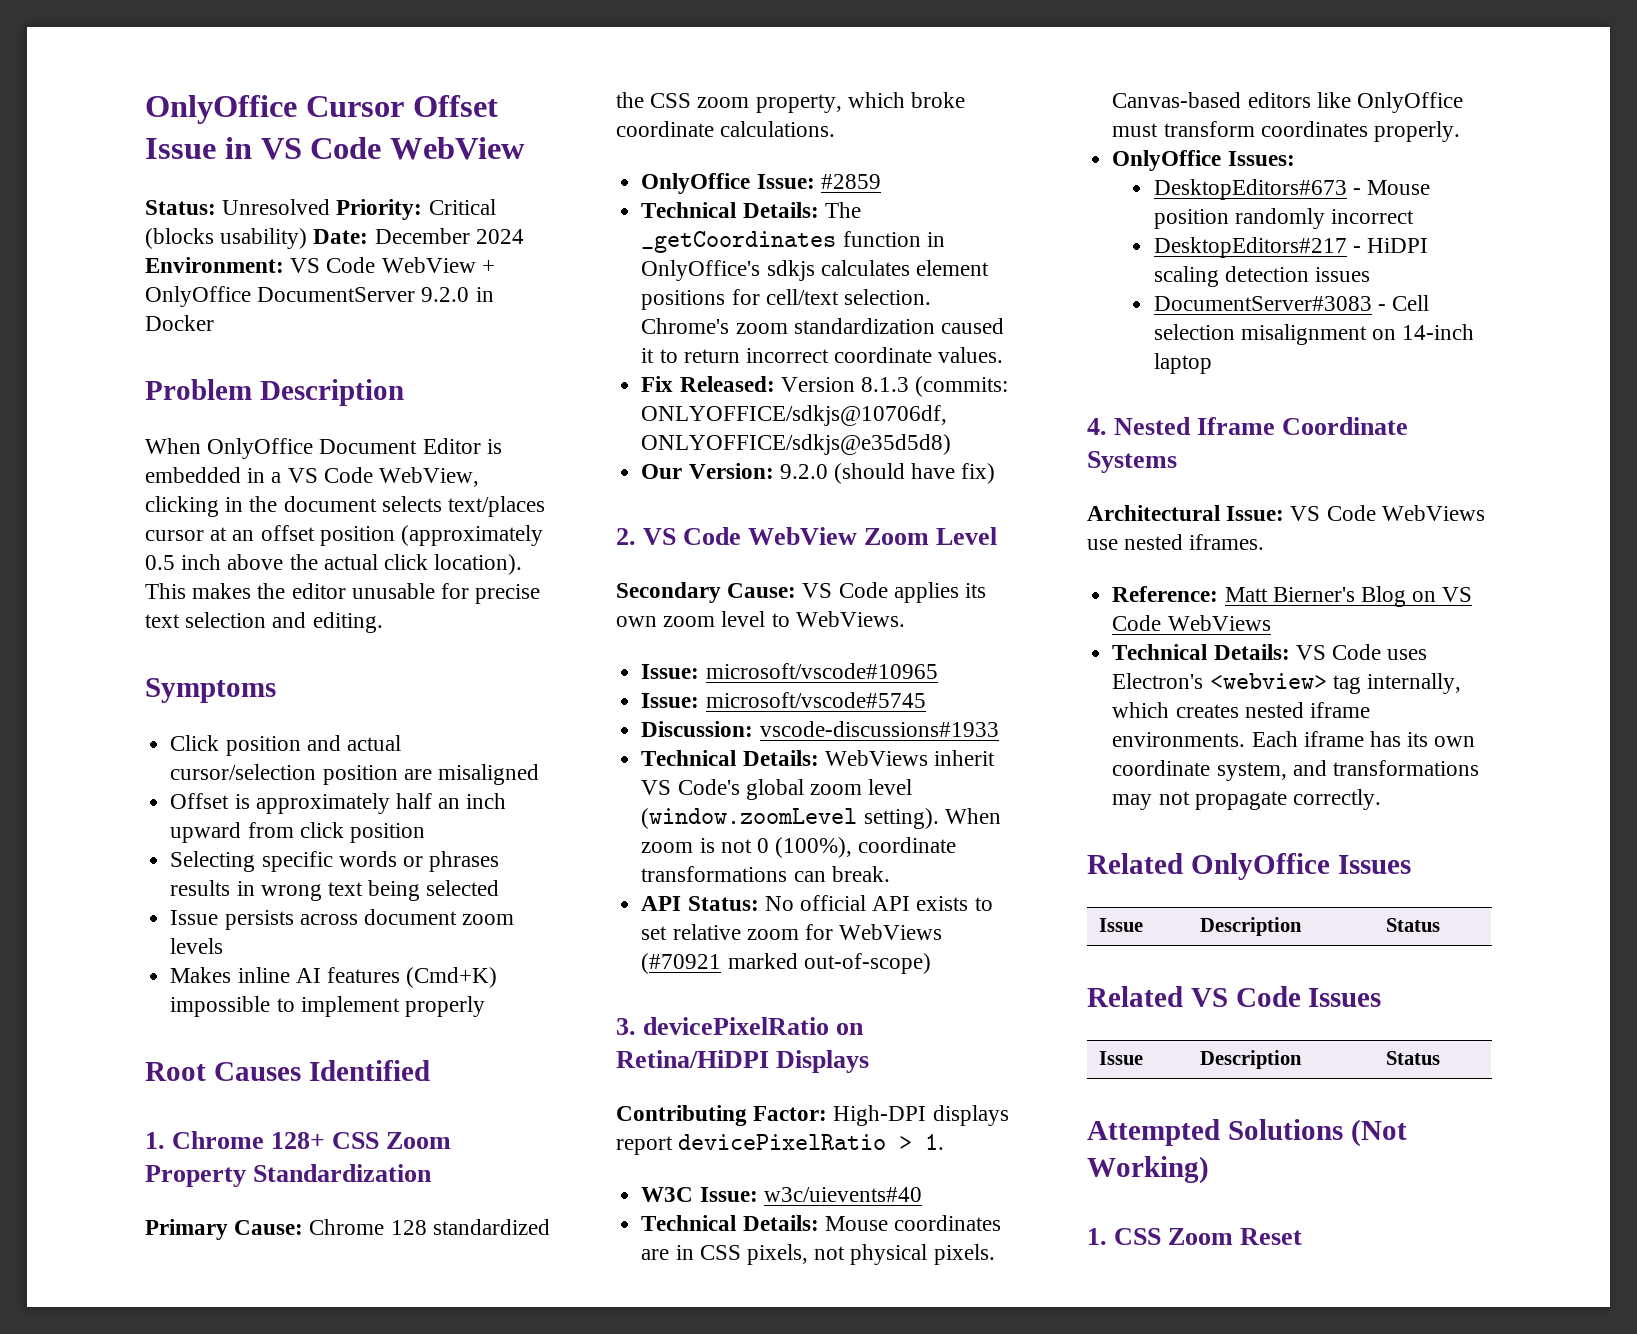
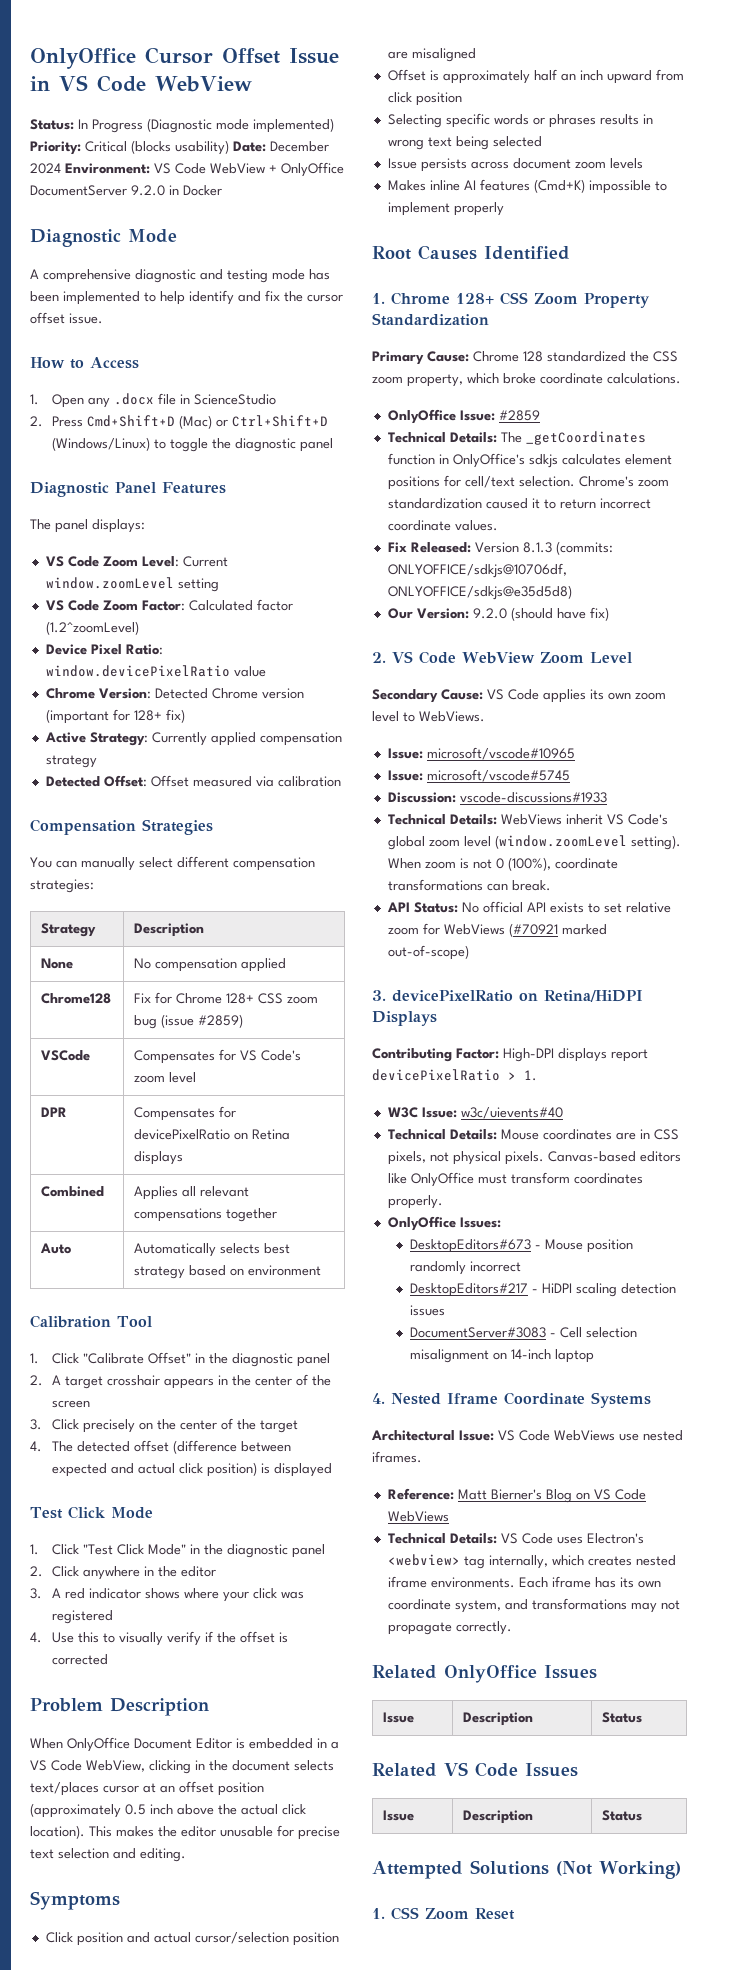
- Status: Unresolved Priority: Critical (blocks usability) Date: December 2024 Environment: VS Code WebView + OnlyOffice DocumentServer 9.2.0 in Docker
+ Status: In Progress (Diagnostic mode implemented) Priority: Critical (blocks usability) Date: December 2024 Environment: VS Code WebView + OnlyOffice DocumentServer 9.2.0 in Docker
+ Diagnostic Mode
+ A comprehensive diagnostic and testing mode has been implemented to help identify and fix the cursor offset issue.
+ How to Access
+ 1. Open any .docx file in ScienceStudio
+ 2. Press Cmd+Shift+D (Mac) or Ctrl+Shift+D (Windows/Linux) to toggle the diagnostic panel
+ Diagnostic Panel Features
+ The panel displays:
+ VS Code Zoom Level: Current window.zoomLevel setting
+ VS Code Zoom Factor: Calculated factor (1.2^zoomLevel)
+ Device Pixel Ratio: window.devicePixelRatio value
+ Chrome Version: Detected Chrome version (important for 128+ fix)
+ Active Strategy: Currently applied compensation strategy
+ Detected Offset: Offset measured via calibration
+ Compensation Strategies
+ You can manually select different compensation strategies:
+ Strategy | Description
+ None | No compensation applied
+ Chrome128 | Fix for Chrome 128+ CSS zoom bug (issue #2859)
+ VSCode | Compensates for VS Code's zoom level
+ DPR | Compensates for devicePixelRatio on Retina displays
+ Combined | Applies all relevant compensations together
+ Auto | Automatically selects best strategy based on environment
+ Calibration Tool
+ 1. Click "Calibrate Offset" in the diagnostic panel
+ 2. A target crosshair appears in the center of the screen
+ 3. Click precisely on the center of the target
+ 4. The detected offset (difference between expected and actual click position) is displayed
+ Test Click Mode
+ 1. Click "Test Click Mode" in the diagnostic panel
+ 2. Click anywhere in the editor
+ 3. A red indicator shows where your click was registered
+ 4. Use this to visually verify if the offset is corrected

